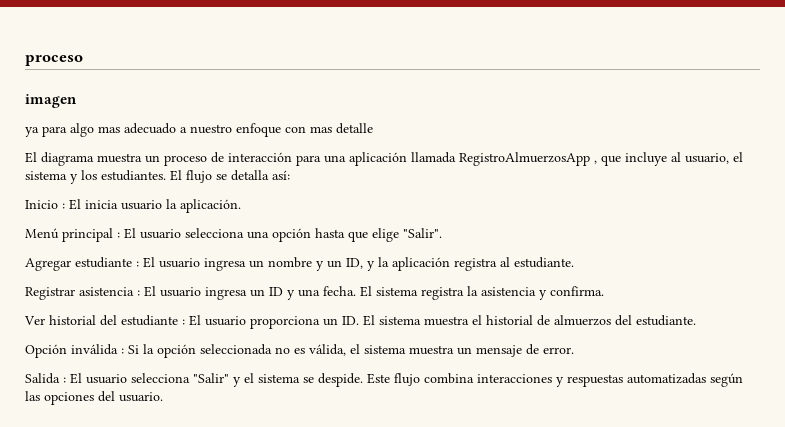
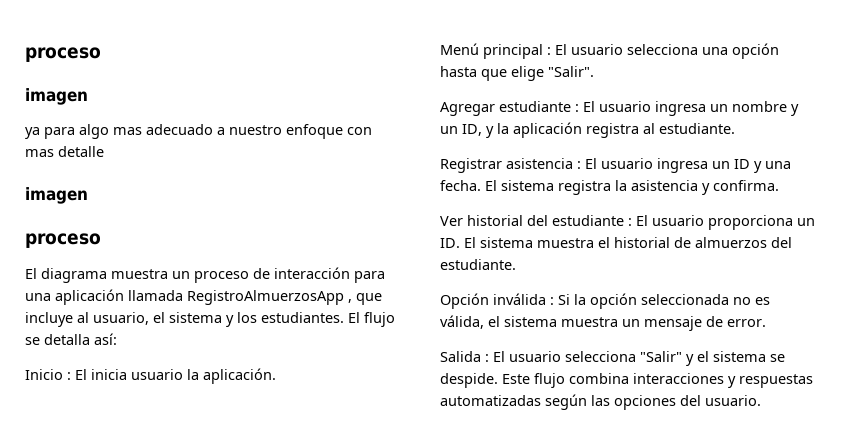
  ya para algo mas adecuado a nuestro enfoque con mas detalle
+ imagen
+ proceso

